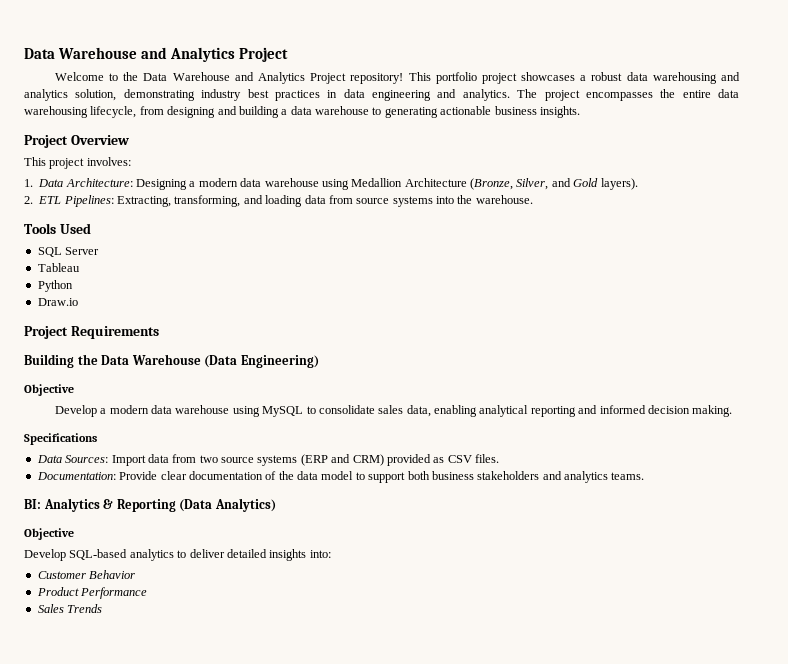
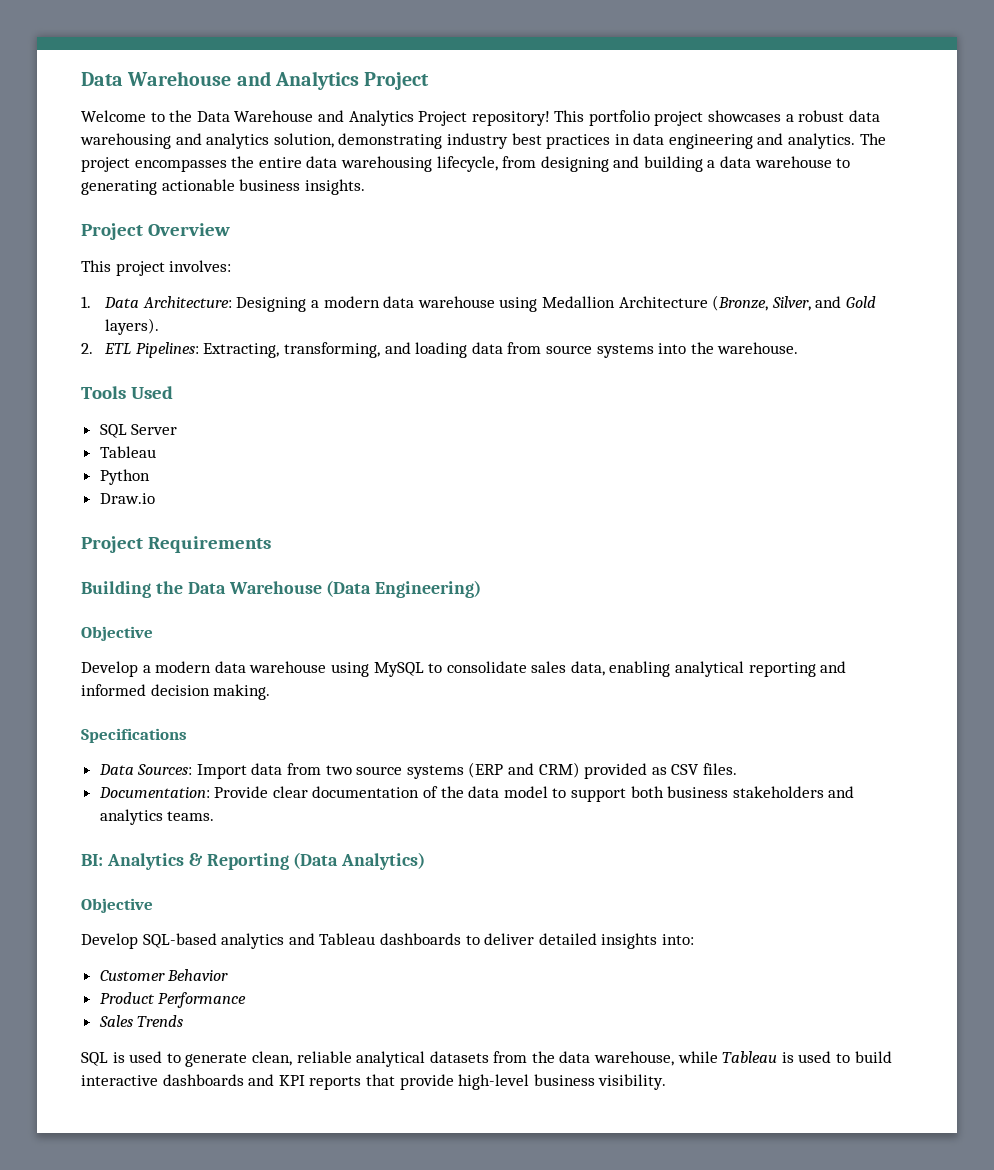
- Develop SQL-based analytics to deliver detailed insights into:
+ Develop SQL-based analytics and Tableau dashboards to deliver detailed insights into:
+ SQL is used to generate clean, reliable analytical datasets from the data warehouse, while Tableau is used to build interactive dashboards and KPI reports that provide high-level business visibility.

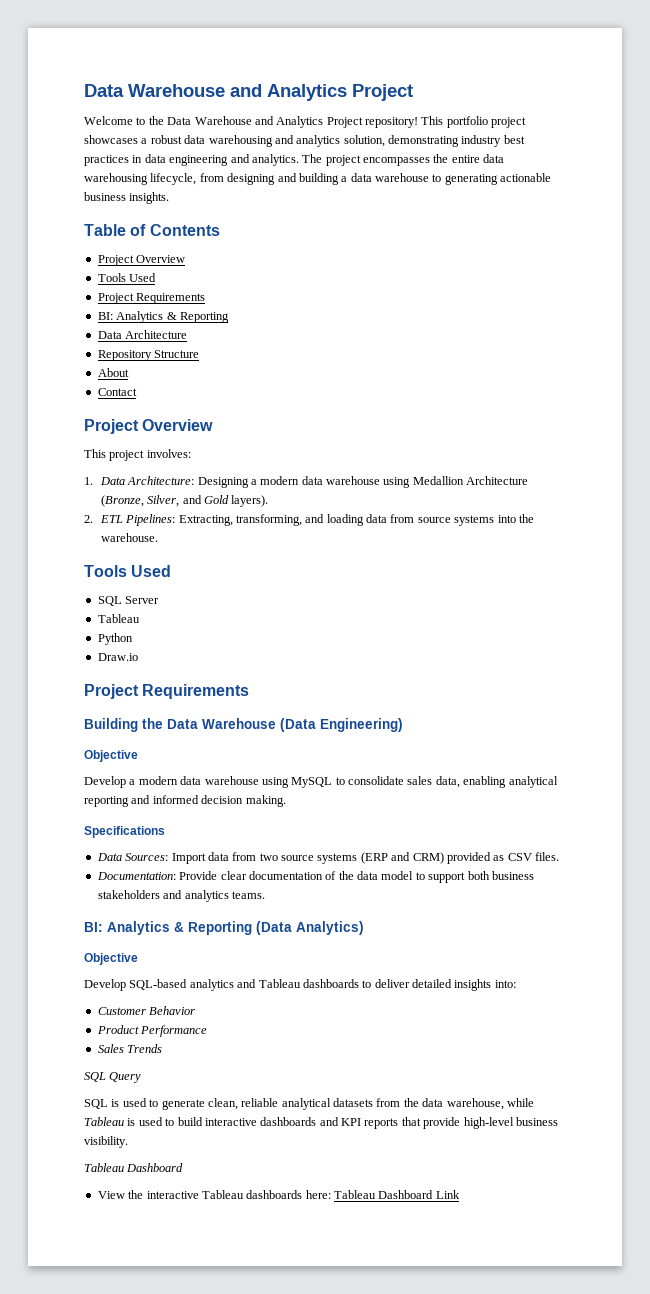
+ Table of Contents
+ Project Overview
+ Tools Used
+ Project Requirements
+ BI: Analytics & Reporting
+ Data Architecture
+ Repository Structure
+ About
+ Contact
+ SQL Query
  SQL is used to generate clean, reliable analytical datasets from the data warehouse, while Tableau is used to build interactive dashboards and KPI reports that provide high-level business visibility.
+ Tableau Dashboard
+ View the interactive Tableau dashboards here: Tableau Dashboard Link

